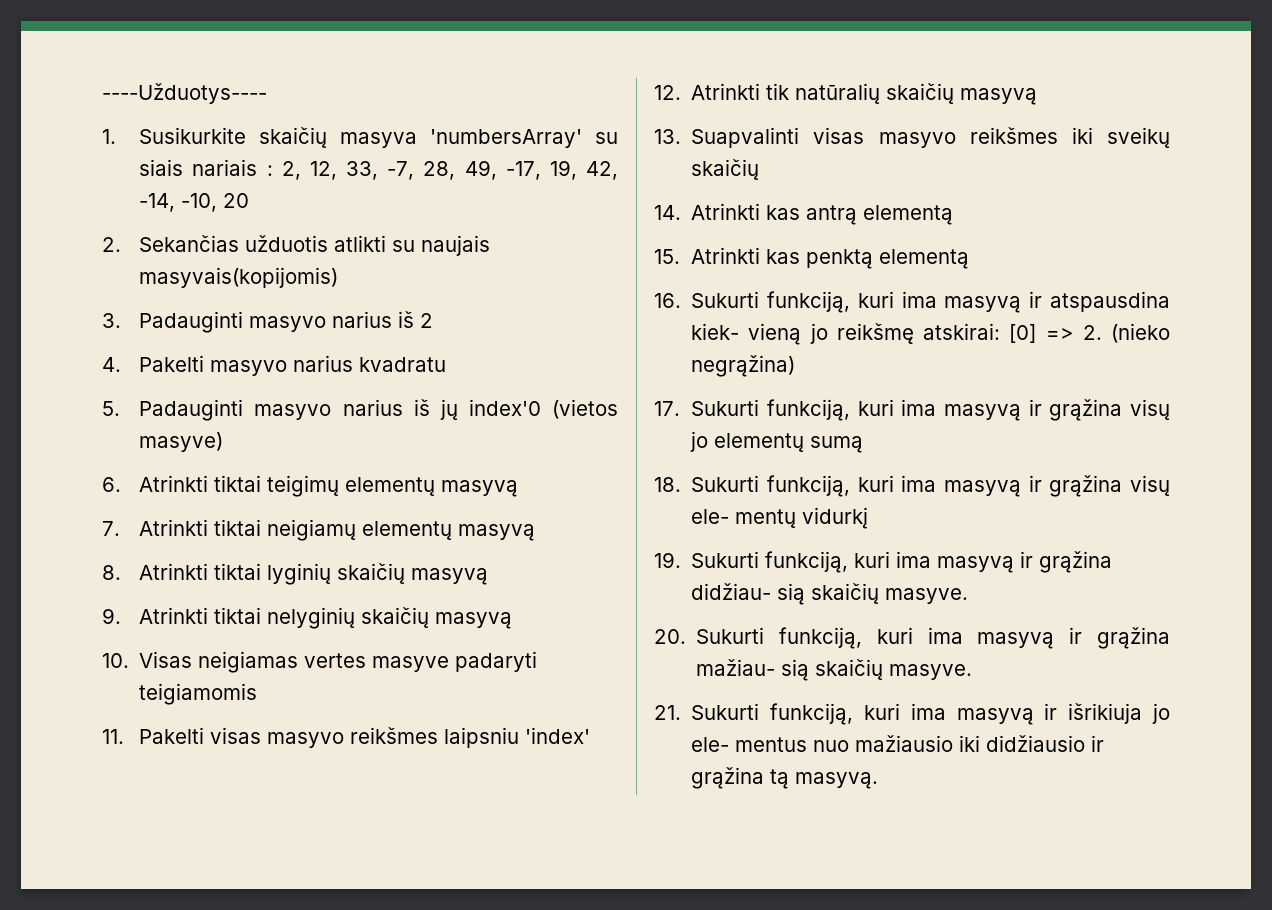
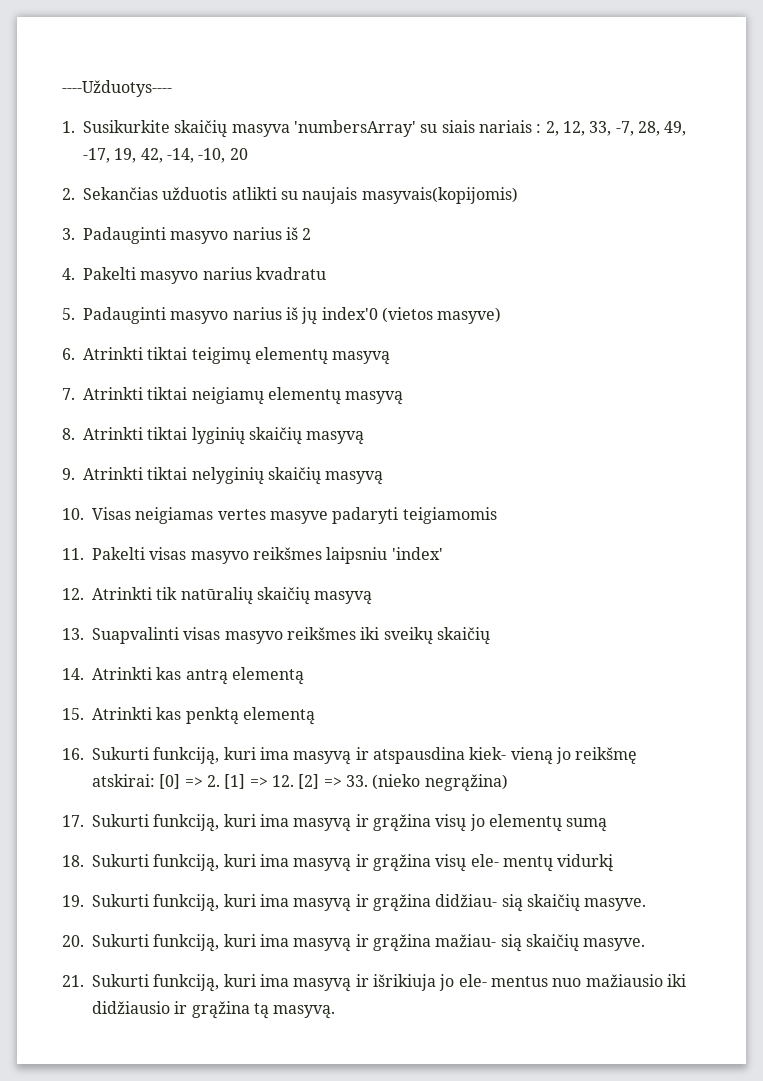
- 16. Sukurti funkciją, kuri ima masyvą ir atspausdina kiek- vieną jo reikšmę atskirai: [0] => 2. (nieko negrąžina)
+ 16. Sukurti funkciją, kuri ima masyvą ir atspausdina kiek- vieną jo reikšmę atskirai: [0] => 2. [1] => 12. [2] => 33. (nieko negrąžina)

